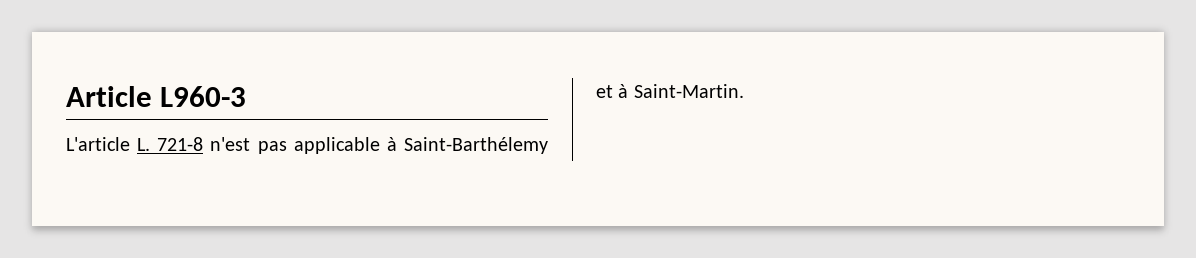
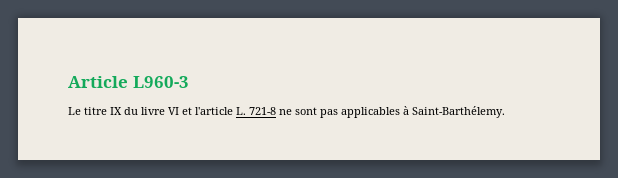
- L'article L. 721-8 n'est pas applicable à Saint-Barthélemy et à Saint-Martin.
+ Le titre IX du livre VI et l'article L. 721-8 ne sont pas applicables à Saint-Barthélemy.

